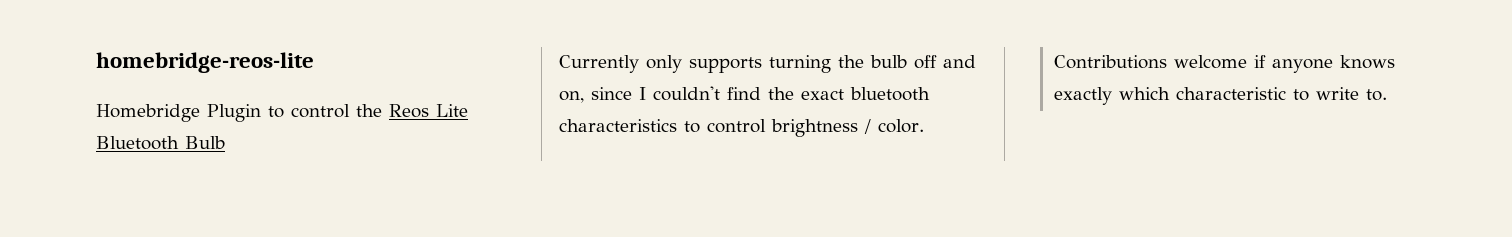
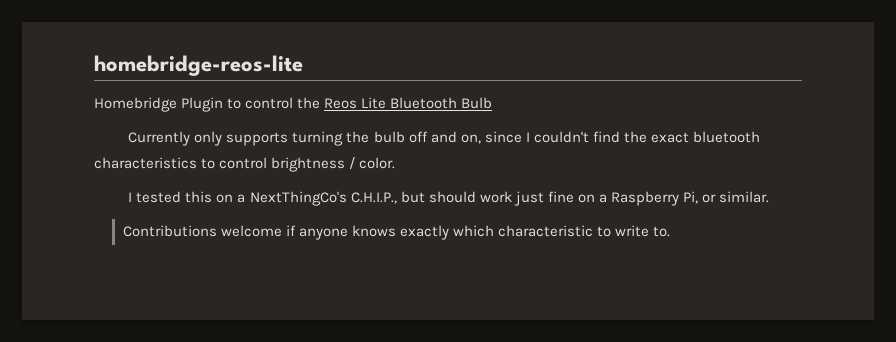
+ I tested this on a NextThingCo's C.H.I.P., but should work just fine on a Raspberry Pi, or similar.

